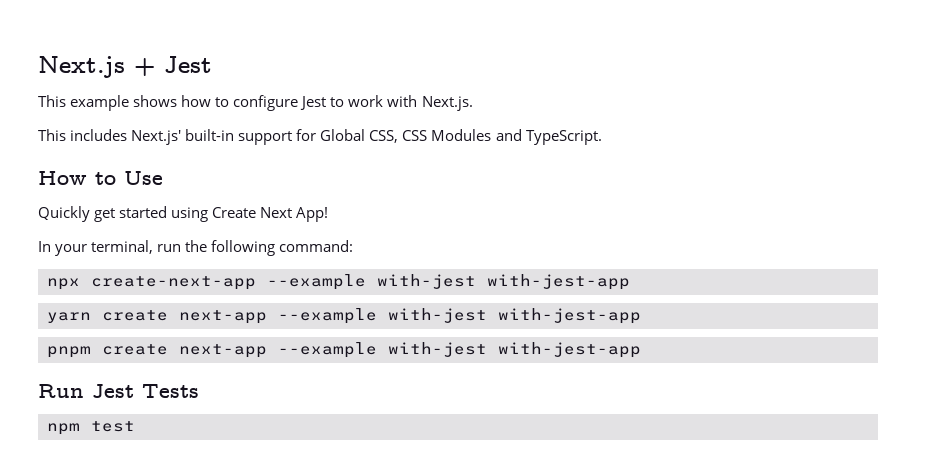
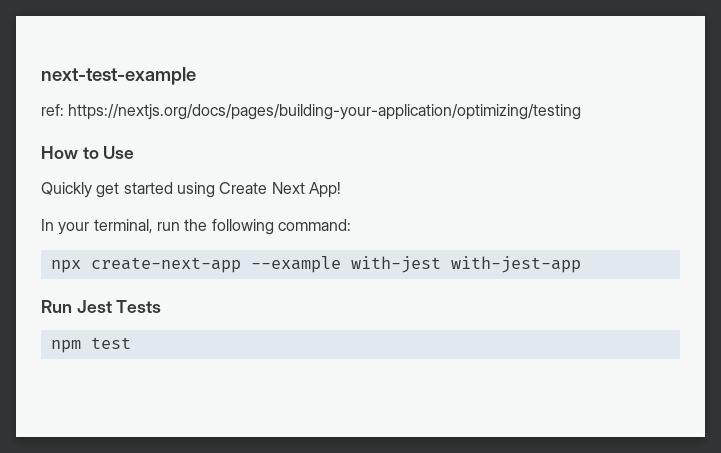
- Next.js + Jest
- This example shows how to configure Jest to work with Next.js.
- This includes Next.js' built-in support for Global CSS, CSS Modules and TypeScript.
+ next-test-example
+ ref: https://nextjs.org/docs/pages/building-your-application/optimizing/testing
- yarn create next-app --example with-jest with-jest-app
- pnpm create next-app --example with-jest with-jest-app

